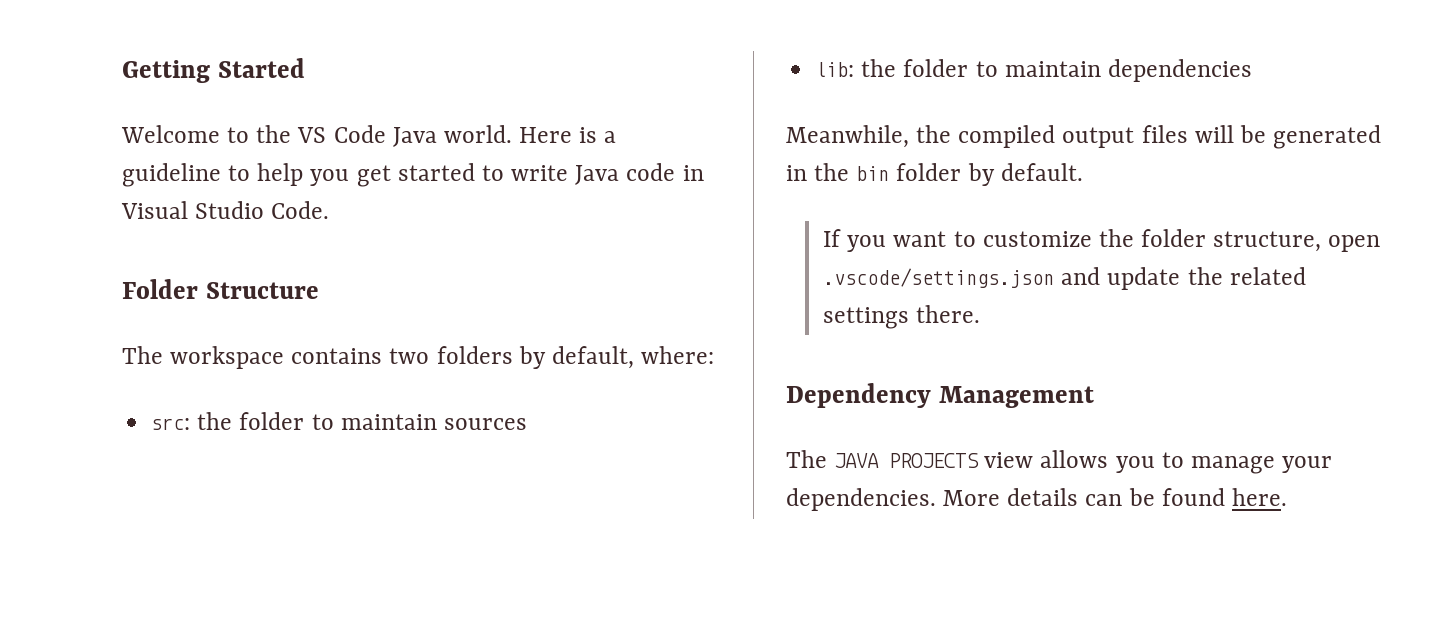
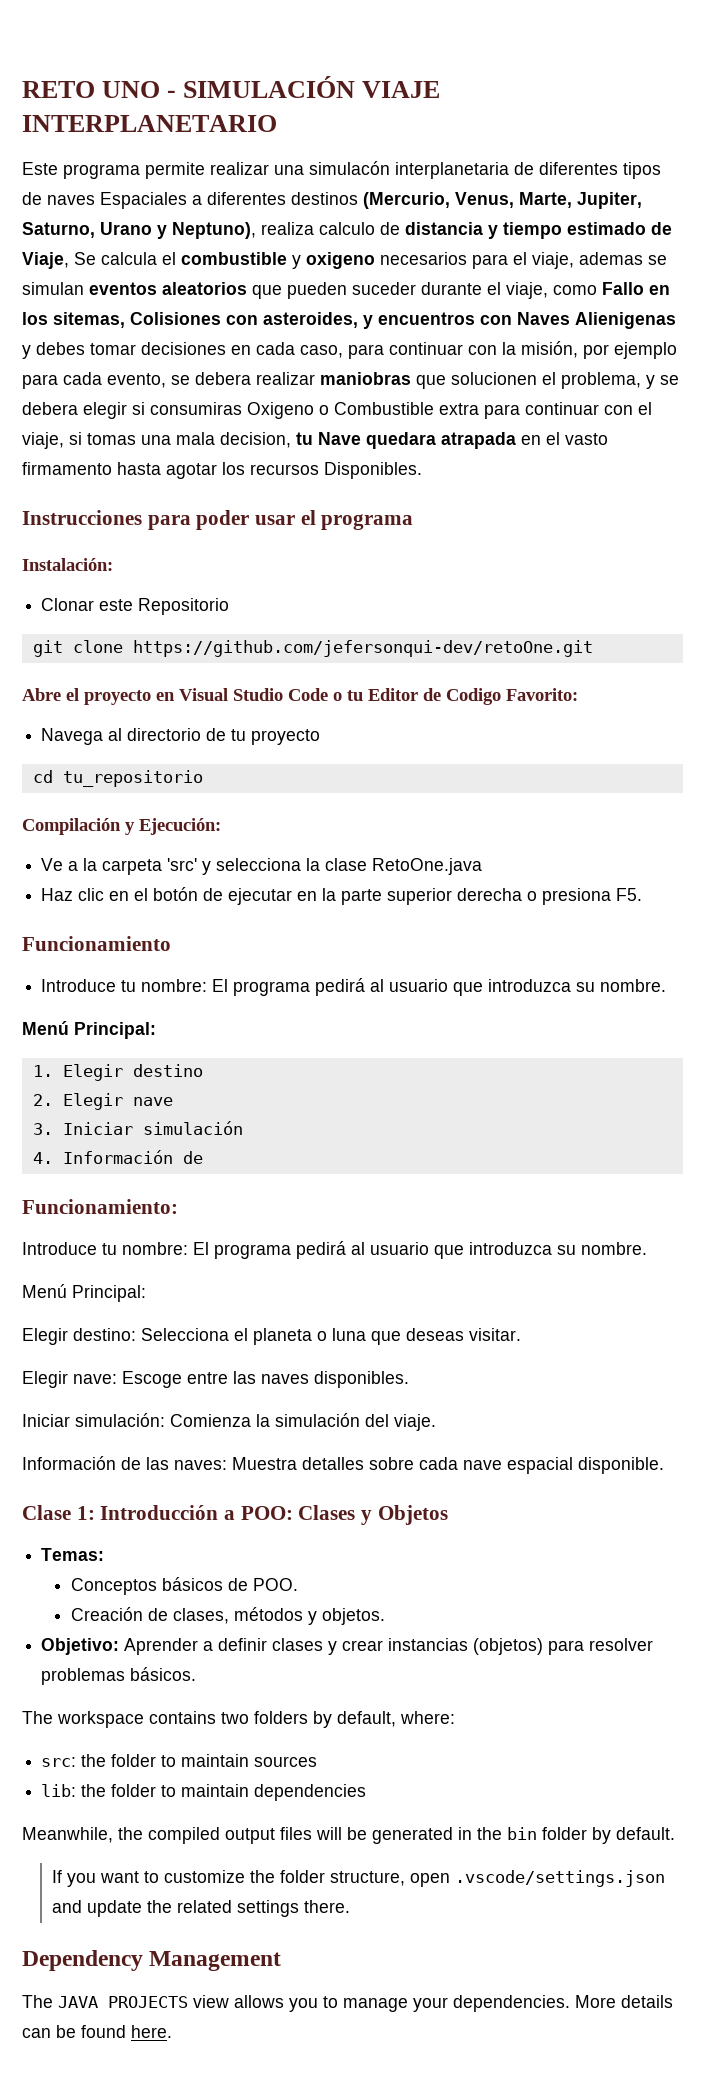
- Getting Started
- Welcome to the VS Code Java world. Here is a guideline to help you get started to write Java code in Visual Studio Code.
- Folder Structure
+ RETO UNO - SIMULACIÓN VIAJE INTERPLANETARIO
+ Este programa permite realizar una simulacón interplanetaria de diferentes tipos de naves Espaciales a diferentes destinos (Mercurio, Venus, Marte, Jupiter, Saturno, Urano y Neptuno), realiza calculo de distancia y tiempo estimado de Viaje, Se calcula el combustible y oxigeno necesarios para el viaje, ademas se simulan eventos aleatorios que pueden suceder durante el viaje, como Fallo en los sitemas, Colisiones con asteroides, y encuentros con Naves Alienigenas y debes tomar decisiones en cada caso, para continuar con la misión, por ejemplo para cada evento, se debera realizar maniobras que solucionen el problema, y se debera elegir si consumiras Oxigeno o Combustible extra para continuar con el viaje, si tomas una mala decision, tu Nave quedara atrapada en el vasto firmamento hasta agotar los recursos Disponibles.
+ Instrucciones para poder usar el programa
+ Instalación:
+ Clonar este Repositorio
+ git clone https://github.com/jefersonqui-dev/retoOne.git
+ Abre el proyecto en Visual Studio Code o tu Editor de Codigo Favorito:
+ Navega al directorio de tu proyecto
+ cd tu_repositorio
+ Compilación y Ejecución:
+ Ve a la carpeta 'src' y selecciona la clase RetoOne.java
+ Haz clic en el botón de ejecutar en la parte superior derecha o presiona F5.
+ Funcionamiento
+ Introduce tu nombre: El programa pedirá al usuario que introduzca su nombre.
+ Menú Principal:
+ 1. Elegir destino
+ 2. Elegir nave
+ 3. Iniciar simulación
+ 4. Información de
+ Funcionamiento:
+ Introduce tu nombre: El programa pedirá al usuario que introduzca su nombre.
+ Menú Principal:
+ Elegir destino: Selecciona el planeta o luna que deseas visitar.
+ Elegir nave: Escoge entre las naves disponibles.
+ Iniciar simulación: Comienza la simulación del viaje.
+ Información de las naves: Muestra detalles sobre cada nave espacial disponible.
+ Clase 1: Introducción a POO: Clases y Objetos
+ Temas:
+ Conceptos básicos de POO.
+ Creación de clases, métodos y objetos.
+ Objetivo: Aprender a definir clases y crear instancias (objetos) para resolver problemas básicos.

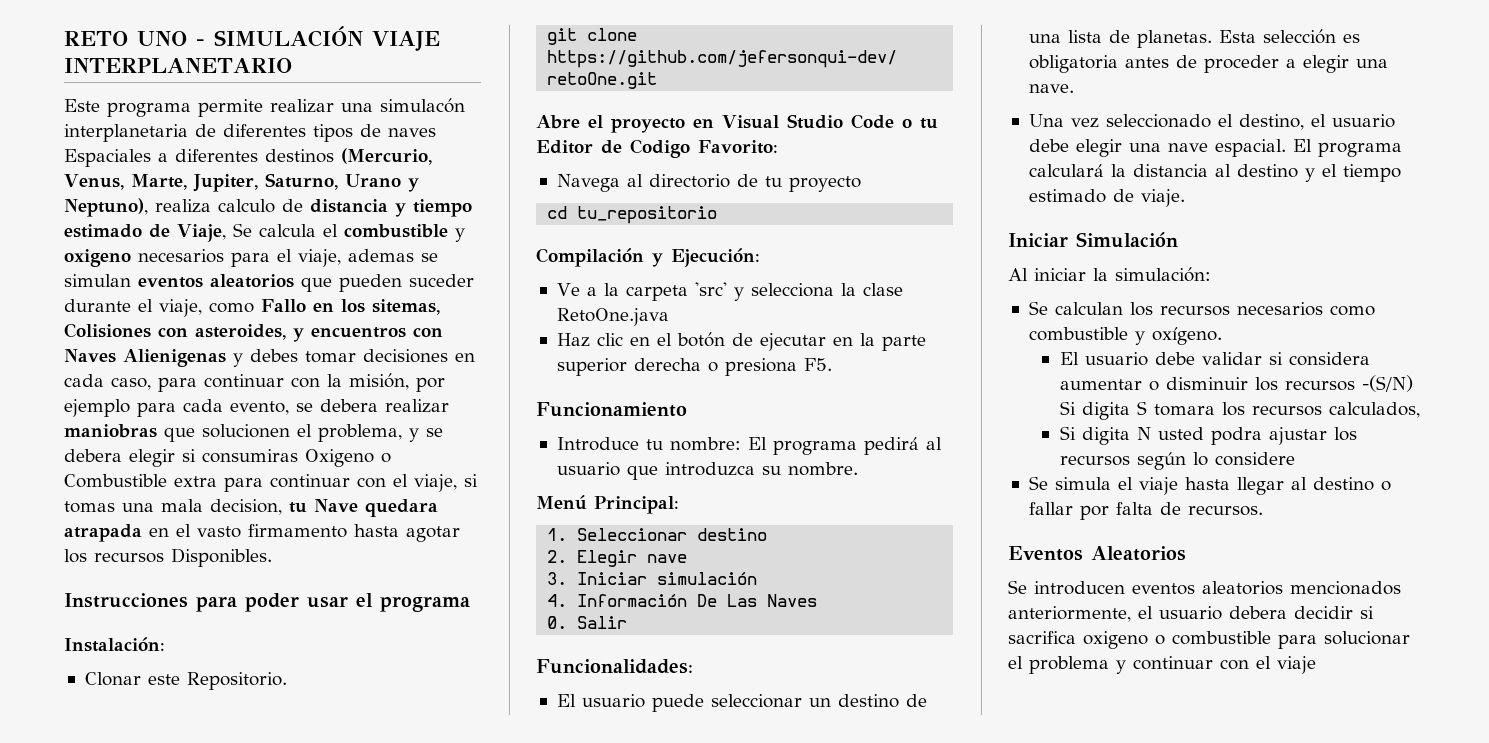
- Clonar este Repositorio
+ Clonar este Repositorio.
- 1. Elegir destino
+ 1. Seleccionar destino
- 4. Información de
- Funcionamiento:
- Introduce tu nombre: El programa pedirá al usuario que introduzca su nombre.
- Menú Principal:
- Elegir destino: Selecciona el planeta o luna que deseas visitar.
- Elegir nave: Escoge entre las naves disponibles.
- Iniciar simulación: Comienza la simulación del viaje.
- Información de las naves: Muestra detalles sobre cada nave espacial disponible.
- Clase 1: Introducción a POO: Clases y Objetos
- Temas:
- Conceptos básicos de POO.
- Creación de clases, métodos y objetos.
- Objetivo: Aprender a definir clases y crear instancias (objetos) para resolver problemas básicos.
- The workspace contains two folders by default, where:
- src: the folder to maintain sources
- lib: the folder to maintain dependencies
- Meanwhile, the compiled output files will be generated in the bin folder by default.
- If you want to customize the folder structure, open .vscode/settings.json and update the related settings there.
- Dependency Management
- The JAVA PROJECTS view allows you to manage your dependencies. More details can be found here.
+ 4. Información De Las Naves
+ 0. Salir
+ Funcionalidades:
+ El usuario puede seleccionar un destino de una lista de planetas. Esta selección es obligatoria antes de proceder a elegir una nave.
+ Una vez seleccionado el destino, el usuario debe elegir una nave espacial. El programa calculará la distancia al destino y el tiempo estimado de viaje.
+ Iniciar Simulación
+ Al iniciar la simulación:
+ Se calculan los recursos necesarios como combustible y oxígeno.
+ El usuario debe validar si considera aumentar o disminuir los recursos -(S/N) Si digita S tomara los recursos calculados,
+ Si digita N usted podra ajustar los recursos según lo considere
+ Se simula el viaje hasta llegar al destino o fallar por falta de recursos.
+ Eventos Aleatorios
+ Se introducen eventos aleatorios mencionados anteriormente, el usuario debera decidir si sacrifica oxigeno o combustible para solucionar el problema y continuar con el viaje

